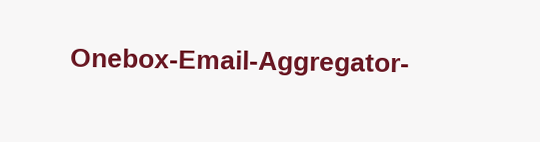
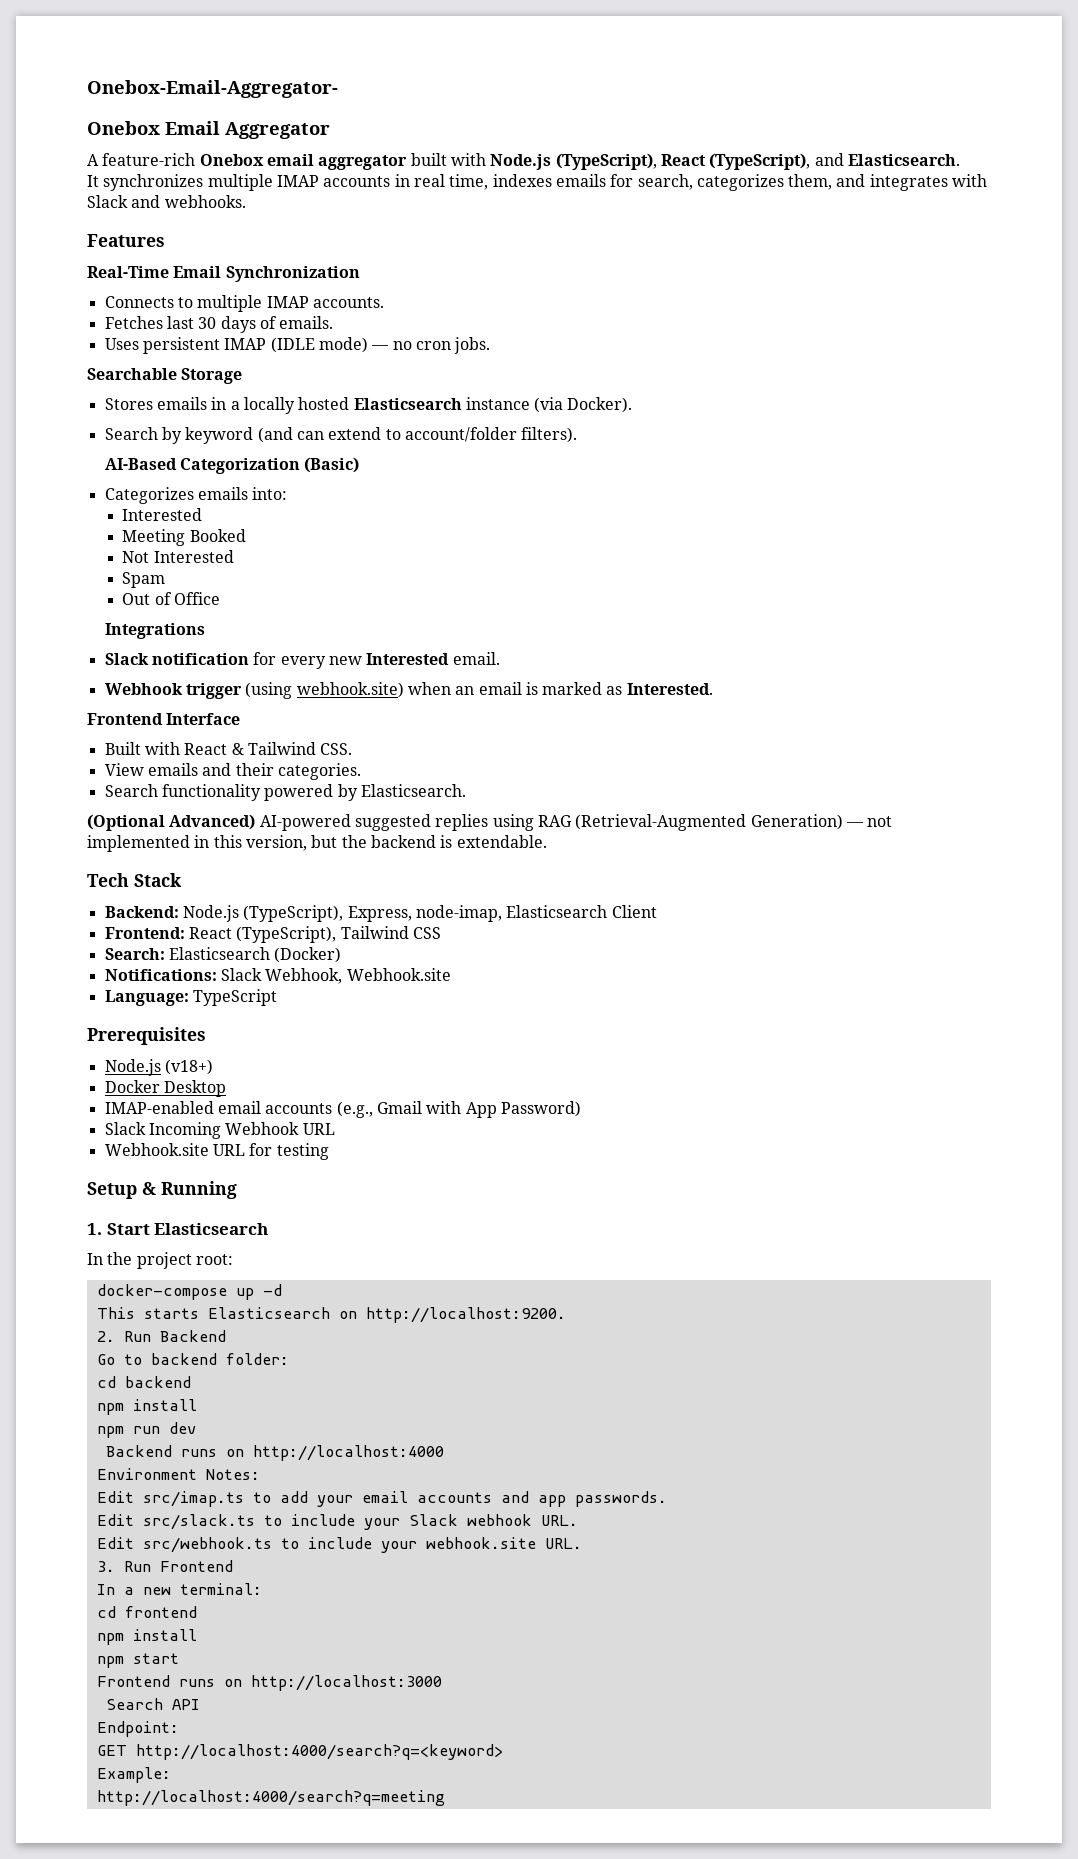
+ Onebox Email Aggregator
+ A feature‑rich Onebox email aggregator built with Node.js (TypeScript), React (TypeScript), and Elasticsearch.
+ It synchronizes multiple IMAP accounts in real time, indexes emails for search, categorizes them, and integrates with Slack and webhooks.
+ Features
+ Real-Time Email Synchronization
+ Connects to multiple IMAP accounts.
+ Fetches last 30 days of emails.
+ Uses persistent IMAP (IDLE mode) — no cron jobs.
+ Searchable Storage
+ Stores emails in a locally hosted Elasticsearch instance (via Docker).
+ Search by keyword (and can extend to account/folder filters).
+ AI-Based Categorization (Basic)
+ Categorizes emails into:
+ Interested
+ Meeting Booked
+ Not Interested
+ Spam
+ Out of Office
+ Integrations
+ Slack notification for every new Interested email.
+ Webhook trigger (using webhook.site) when an email is marked as Interested.
+ Frontend Interface
+ Built with React & Tailwind CSS.
+ View emails and their categories.
+ Search functionality powered by Elasticsearch.
+ (Optional Advanced) AI-powered suggested replies using RAG (Retrieval-Augmented Generation) — not implemented in this version, but the backend is extendable.
+ Tech Stack
+ Backend: Node.js (TypeScript), Express, node-imap, Elasticsearch Client
+ Frontend: React (TypeScript), Tailwind CSS
+ Search: Elasticsearch (Docker)
+ Notifications: Slack Webhook, Webhook.site
+ Language: TypeScript
+ Prerequisites
+ Node.js (v18+)
+ Docker Desktop
+ IMAP-enabled email accounts (e.g., Gmail with App Password)
+ Slack Incoming Webhook URL
+ Webhook.site URL for testing
+ Setup & Running
+ 1. Start Elasticsearch
+ In the project root:
+ docker-compose up -d
+ This starts Elasticsearch on http://localhost:9200.
+ 2. Run Backend
+ Go to backend folder:
+ cd backend
+ npm install
+ npm run dev
+ Backend runs on http://localhost:4000
+ Environment Notes:
+ Edit src/imap.ts to add your email accounts and app passwords.
+ Edit src/slack.ts to include your Slack webhook URL.
+ Edit src/webhook.ts to include your webhook.site URL.
+ 3. Run Frontend
+ In a new terminal:
+ cd frontend
+ npm install
+ npm start
+ Frontend runs on http://localhost:3000
+ Search API
+ Endpoint:
+ GET http://localhost:4000/search?q=<keyword>
+ Example:
+ http://localhost:4000/search?q=meeting

